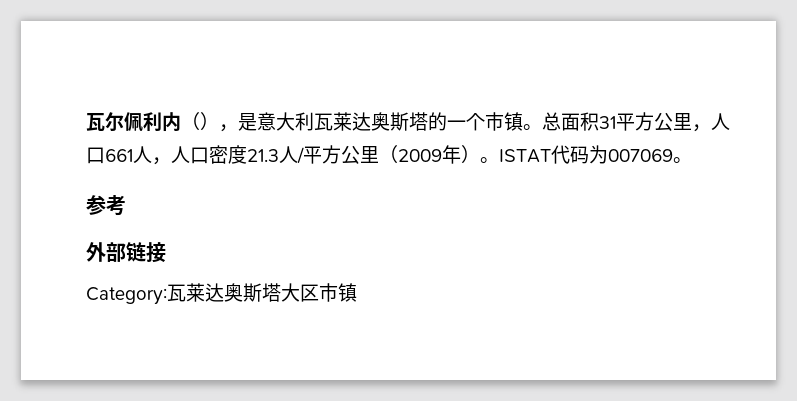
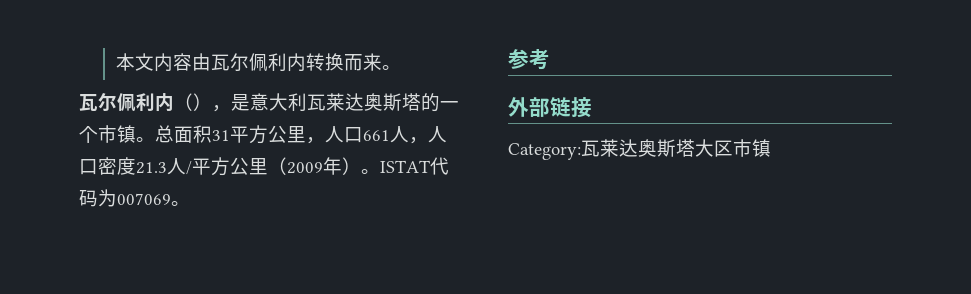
+ 本文内容由瓦尔佩利内转换而来。

